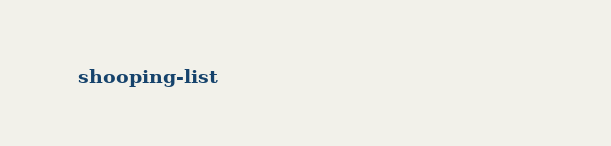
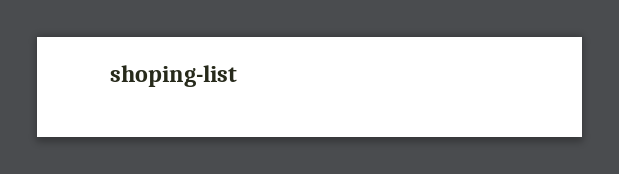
- shooping-list
+ shoping-list

